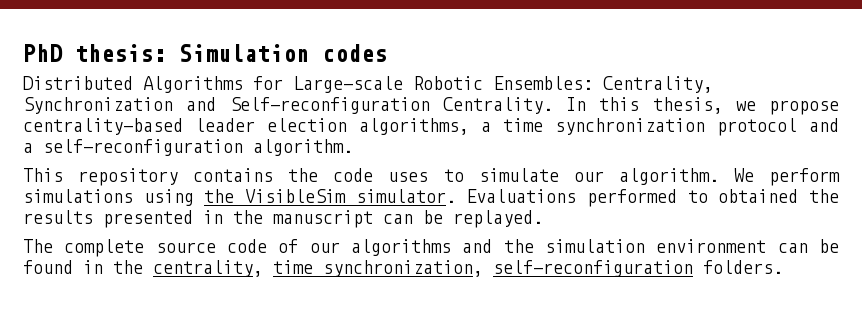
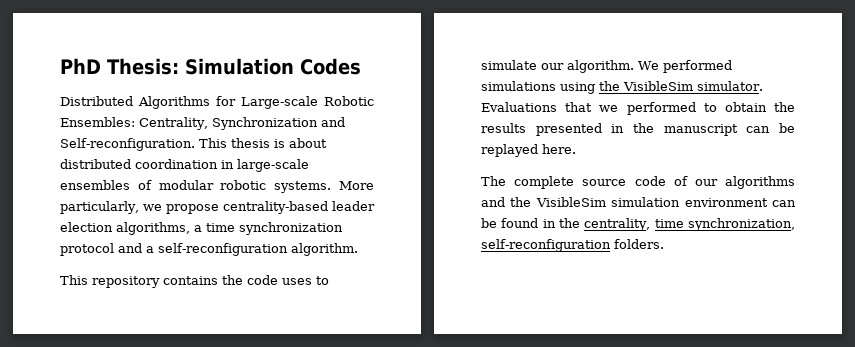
- PhD thesis: Simulation codes
+ PhD Thesis: Simulation Codes
- Distributed Algorithms for Large-scale Robotic Ensembles: Centrality, Synchronization and Self-reconfiguration Centrality. In this thesis, we propose centrality-based leader election algorithms, a time synchronization protocol and a self-reconfiguration algorithm.
+ Distributed Algorithms for Large-scale Robotic Ensembles: Centrality, Synchronization and Self-reconfiguration. This thesis is about distributed coordination in large-scale ensembles of modular robotic systems. More particularly, we propose centrality-based leader election algorithms, a time synchronization protocol and a self-reconfiguration algorithm.
- We perform simulations using the VisibleSim simulator.
+ We performed simulations using the VisibleSim simulator.
- Evaluations performed to obtained the results presented in the manuscript can be replayed.
+ Evaluations that we performed to obtain the results presented in the manuscript can be replayed here.
- The complete source code of our algorithms and the simulation environment can be found in the centrality, time synchronization, self-reconfiguration folders.
+ The complete source code of our algorithms and the VisibleSim simulation environment can be found in the centrality, time synchronization, self-reconfiguration folders.

